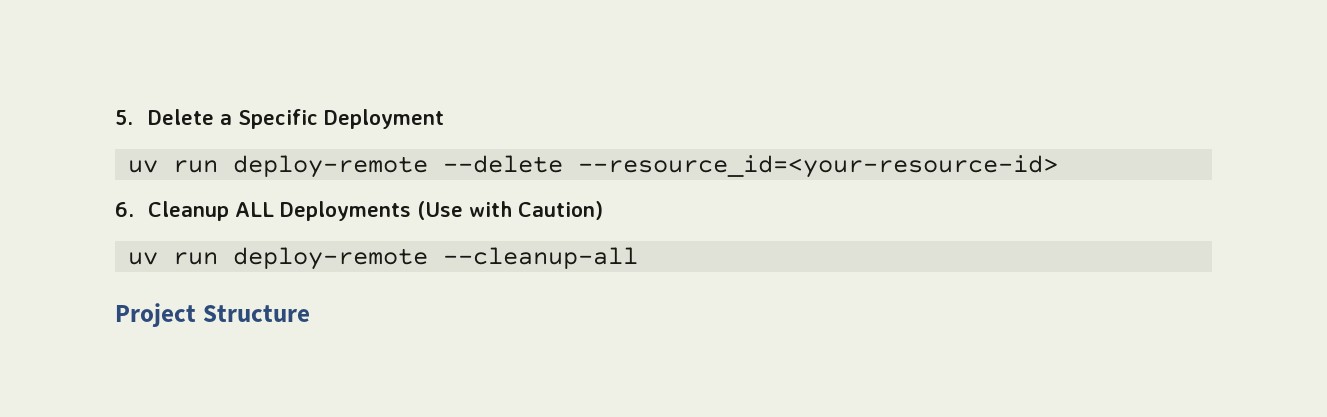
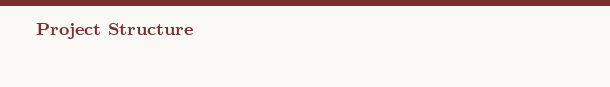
- 5. Delete a Specific Deployment
- uv run deploy-remote --delete --resource_id=<your-resource-id>
- 6. Cleanup ALL Deployments (Use with Caution)
- uv run deploy-remote --cleanup-all

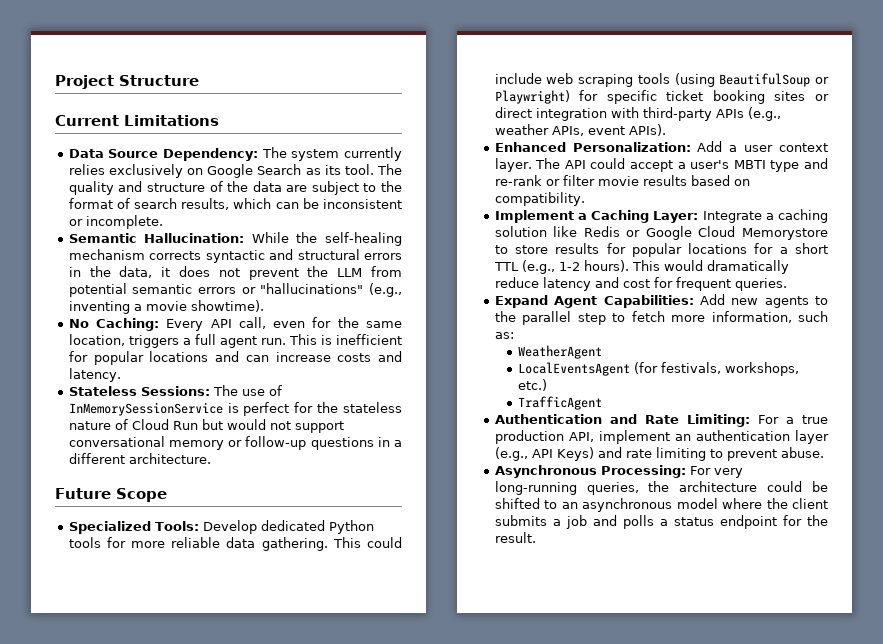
+ Current Limitations
+ Data Source Dependency: The system currently relies exclusively on Google Search as its tool. The quality and structure of the data are subject to the format of search results, which can be inconsistent or incomplete.
+ Semantic Hallucination: While the self-healing mechanism corrects syntactic and structural errors in the data, it does not prevent the LLM from potential semantic errors or "hallucinations" (e.g., inventing a movie showtime).
+ No Caching: Every API call, even for the same location, triggers a full agent run. This is inefficient for popular locations and can increase costs and latency.
+ Stateless Sessions: The use of InMemorySessionService is perfect for the stateless nature of Cloud Run but would not support conversational memory or follow-up questions in a different architecture.
+ Future Scope
+ Specialized Tools: Develop dedicated Python tools for more reliable data gathering. This could include web scraping tools (using BeautifulSoup or Playwright) for specific ticket booking sites or direct integration with third-party APIs (e.g., weather APIs, event APIs).
+ Enhanced Personalization: Add a user context layer. The API could accept a user's MBTI type and re-rank or filter movie results based on compatibility.
+ Implement a Caching Layer: Integrate a caching solution like Redis or Google Cloud Memorystore to store results for popular locations for a short TTL (e.g., 1-2 hours). This would dramatically reduce latency and cost for frequent queries.
+ Expand Agent Capabilities: Add new agents to the parallel step to fetch more information, such as:
+ WeatherAgent
+ LocalEventsAgent (for festivals, workshops, etc.)
+ TrafficAgent
+ Authentication and Rate Limiting: For a true production API, implement an authentication layer (e.g., API Keys) and rate limiting to prevent abuse.
+ Asynchronous Processing: For very long-running queries, the architecture could be shifted to an asynchronous model where the client submits a job and polls a status endpoint for the result.

